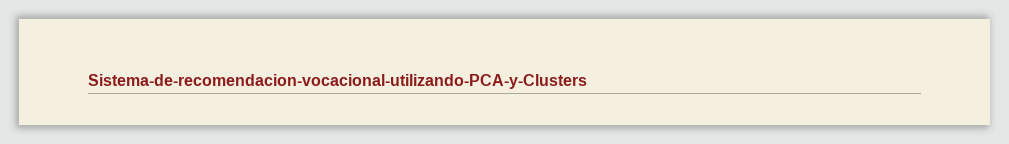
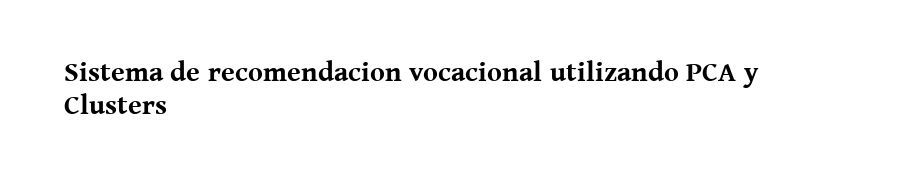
- Sistema-de-recomendacion-vocacional-utilizando-PCA-y-Clusters
+ Sistema de recomendacion vocacional utilizando PCA y Clusters

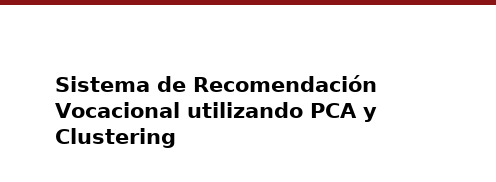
- Sistema de recomendacion vocacional utilizando PCA y Clusters
+ Sistema de Recomendación Vocacional utilizando PCA y Clustering

